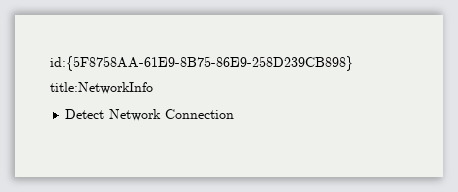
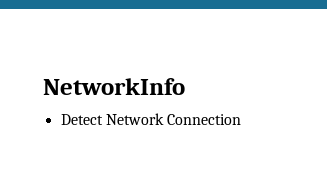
- id:{5F8758AA-61E9-8B75-86E9-258D239CB898}
- title:NetworkInfo
+ NetworkInfo

